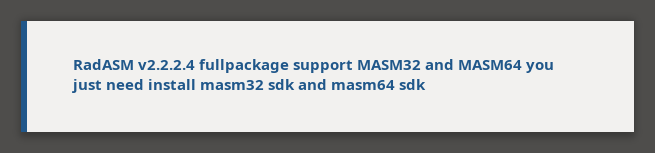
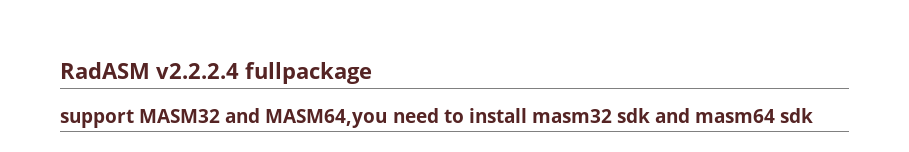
- RadASM v2.2.2.4 fullpackage support MASM32 and MASM64 you just need install masm32 sdk and masm64 sdk
+ RadASM v2.2.2.4 fullpackage
+ support MASM32 and MASM64,you need to install masm32 sdk and masm64 sdk

